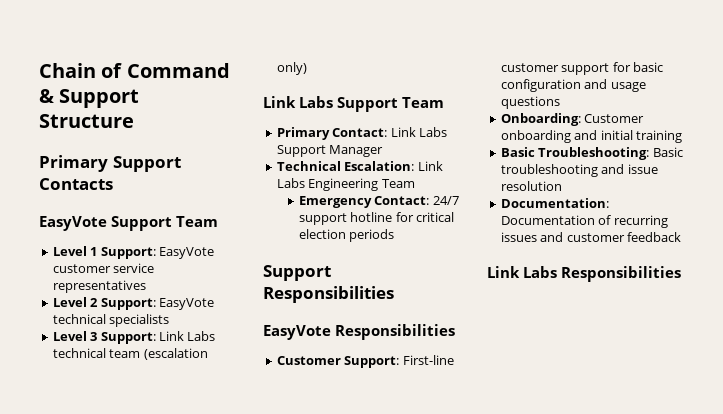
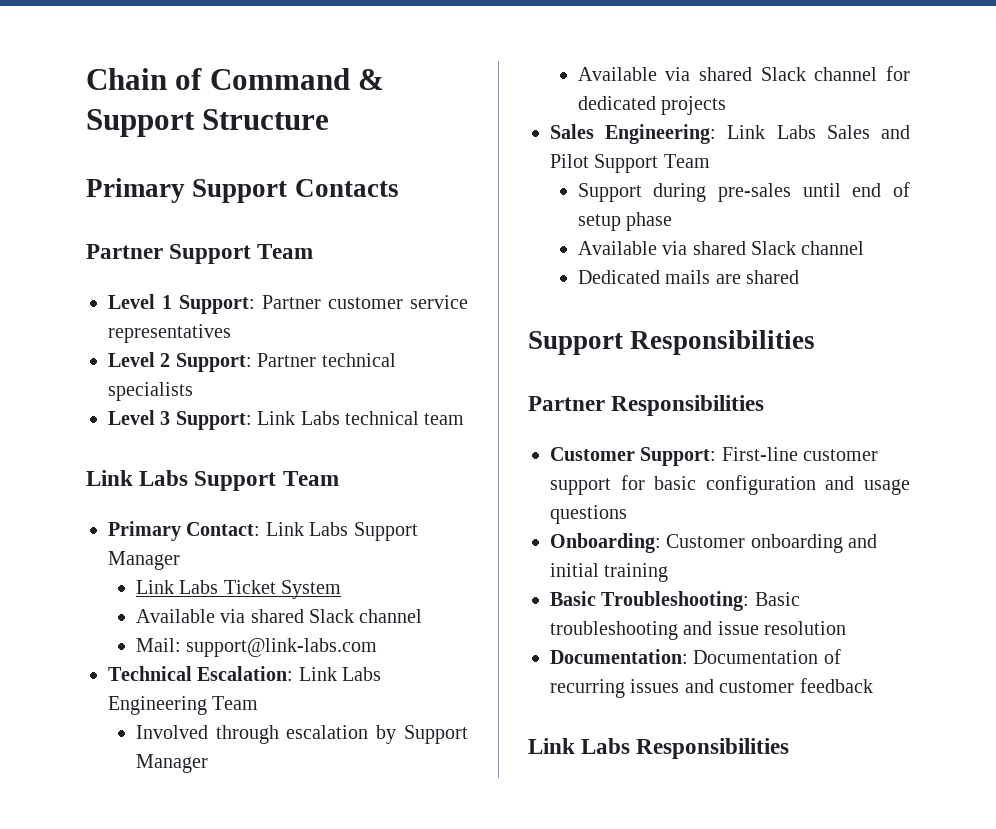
- EasyVote Support Team
+ Partner Support Team
- Level 1 Support: EasyVote customer service representatives
+ Level 1 Support: Partner customer service representatives
- Level 2 Support: EasyVote technical specialists
+ Level 2 Support: Partner technical specialists
- Level 3 Support: Link Labs technical team (escalation only)
+ Level 3 Support: Link Labs technical team
+ Link Labs Ticket System
+ Available via shared Slack channel
+ Mail: support@link-labs.com
- Emergency Contact: 24/7 support hotline for critical election periods
+ Involved through escalation by Support Manager
+ Available via shared Slack channel for dedicated projects
+ Sales Engineering: Link Labs Sales and Pilot Support Team
+ Support during pre-sales until end of setup phase
+ Available via shared Slack channel
+ Dedicated mails are shared
- EasyVote Responsibilities
+ Partner Responsibilities

